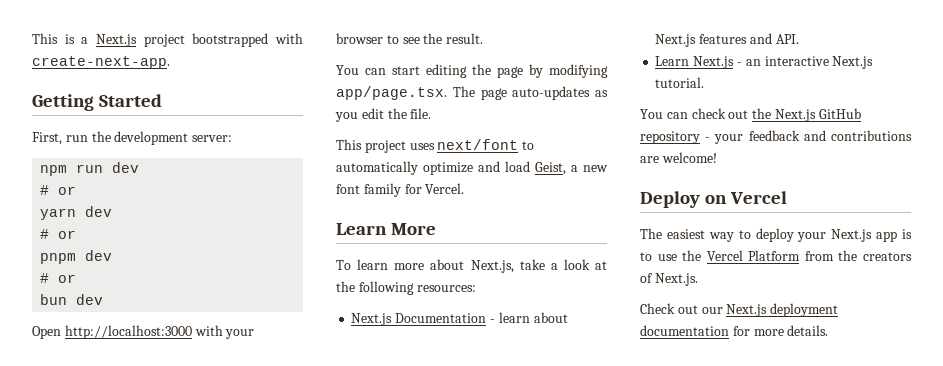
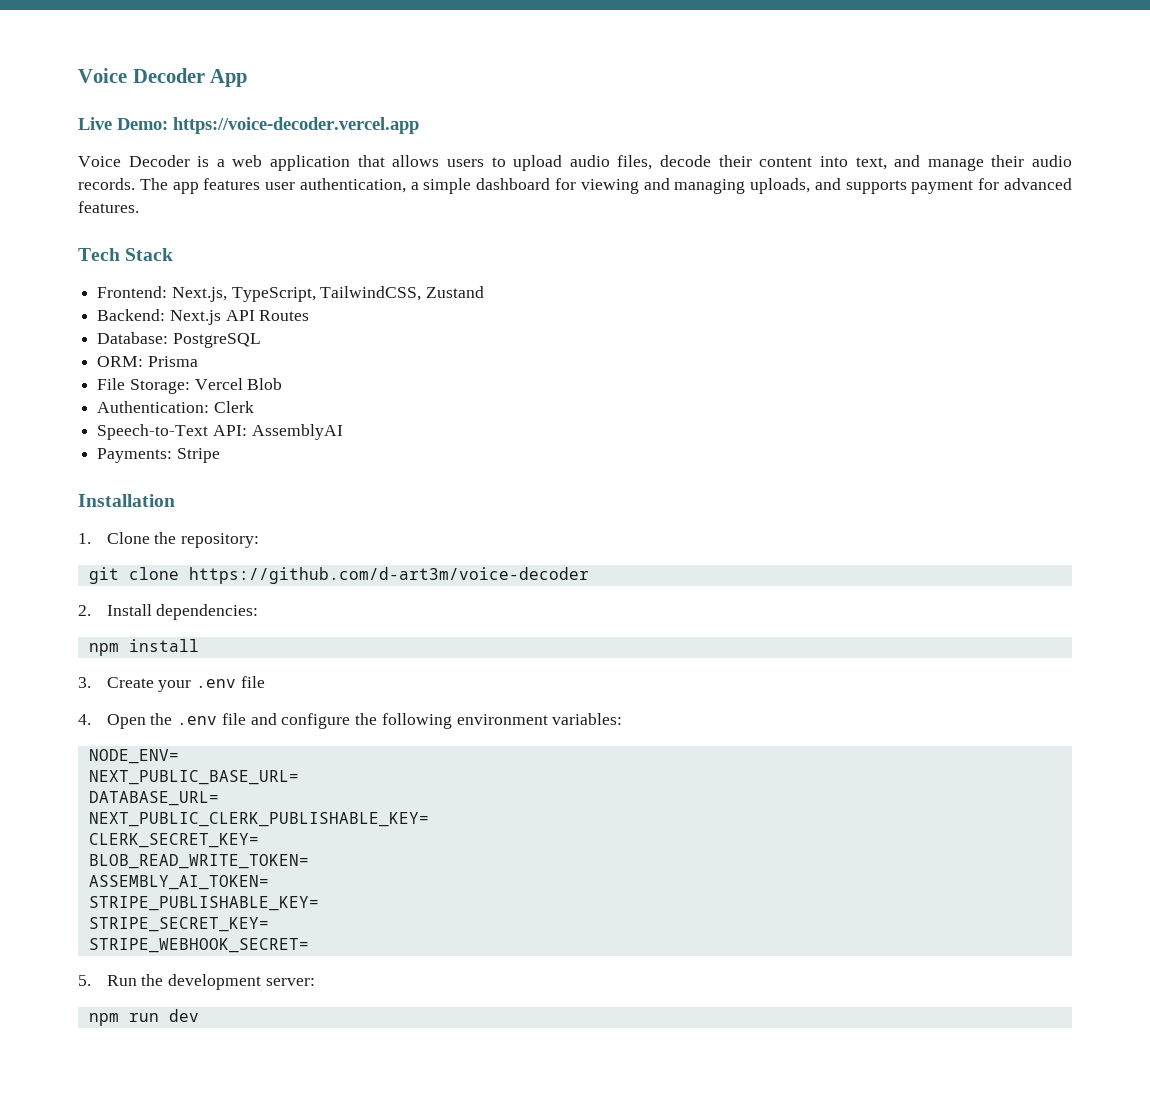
- This is a Next.js project bootstrapped with create-next-app.
- Getting Started
- First, run the development server:
+ Voice Decoder App
+ Live Demo: https://voice-decoder.vercel.app
+ Voice Decoder is a web application that allows users to upload audio files, decode their content into text, and manage their audio records. The app features user authentication, a simple dashboard for viewing and managing uploads, and supports payment for advanced features.
+ Tech Stack
+ Frontend: Next.js, TypeScript, TailwindCSS, Zustand
+ Backend: Next.js API Routes
+ Database: PostgreSQL
+ ORM: Prisma
+ File Storage: Vercel Blob
+ Authentication: Clerk
+ Speech-to-Text API: AssemblyAI
+ Payments: Stripe
+ Installation
+ 1. Clone the repository:
+ git clone https://github.com/d-art3m/voice-decoder
+ 2. Install dependencies:
+ npm install
+ 3. Create your .env file
+ 4. Open the .env file and configure the following environment variables:
+ NODE_ENV=
+ NEXT_PUBLIC_BASE_URL=
+ DATABASE_URL=
+ NEXT_PUBLIC_CLERK_PUBLISHABLE_KEY=
+ CLERK_SECRET_KEY=
+ BLOB_READ_WRITE_TOKEN=
+ ASSEMBLY_AI_TOKEN=
+ STRIPE_PUBLISHABLE_KEY=
+ STRIPE_SECRET_KEY=
+ STRIPE_WEBHOOK_SECRET=
+ 5. Run the development server:
  npm run dev
- # or
- yarn dev
- # or
- pnpm dev
- # or
- bun dev
- Open http://localhost:3000 with your browser to see the result.
- You can start editing the page by modifying app/page.tsx. The page auto-updates as you edit the file.
- This project uses next/font to automatically optimize and load Geist, a new font family for Vercel.
- Learn More
- To learn more about Next.js, take a look at the following resources:
- Next.js Documentation - learn about Next.js features and API.
- Learn Next.js - an interactive Next.js tutorial.
- You can check out the Next.js GitHub repository - your feedback and contributions are welcome!
- Deploy on Vercel
- The easiest way to deploy your Next.js app is to use the Vercel Platform from the creators of Next.js.
- Check out our Next.js deployment documentation for more details.

